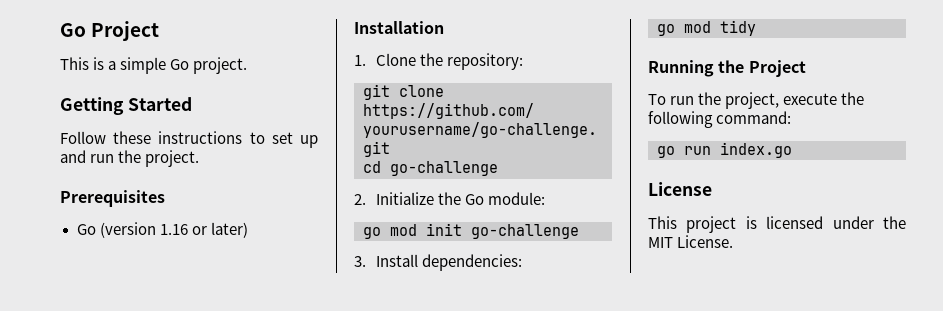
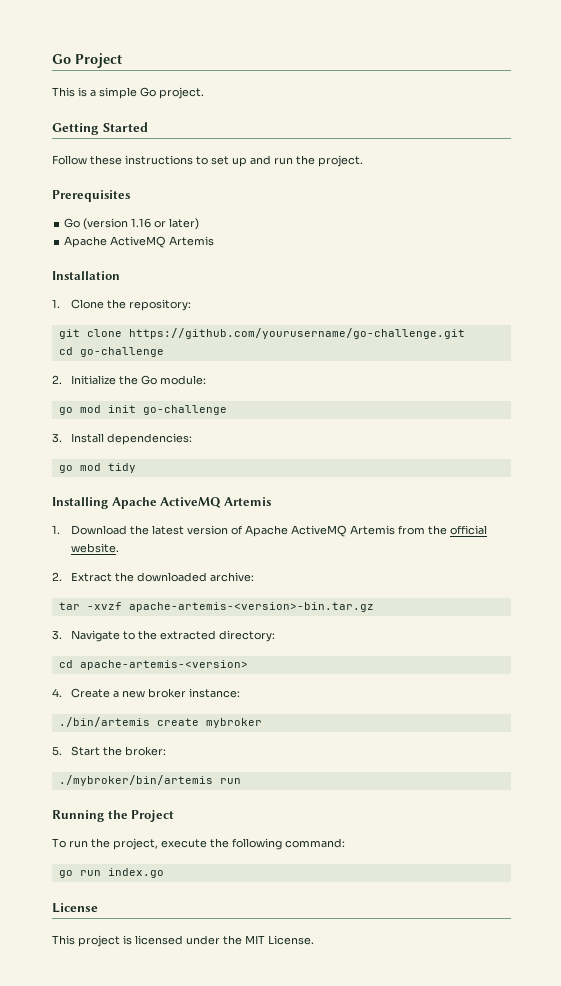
  Go (version 1.16 or later)
+ Apache ActiveMQ Artemis
+ Installing Apache ActiveMQ Artemis
+ 1. Download the latest version of Apache ActiveMQ Artemis from the official website.
+ 2. Extract the downloaded archive:
+ tar -xvzf apache-artemis-<version>-bin.tar.gz
+ 3. Navigate to the extracted directory:
+ cd apache-artemis-<version>
+ 4. Create a new broker instance:
+ ./bin/artemis create mybroker
+ 5. Start the broker:
+ ./mybroker/bin/artemis run

